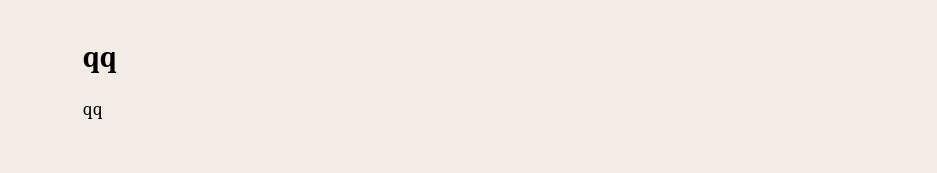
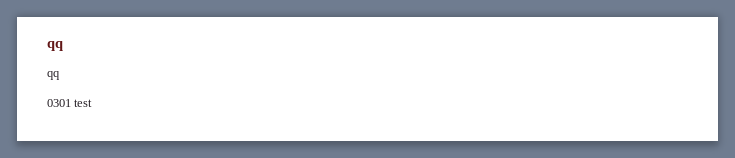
+ 0301 test

